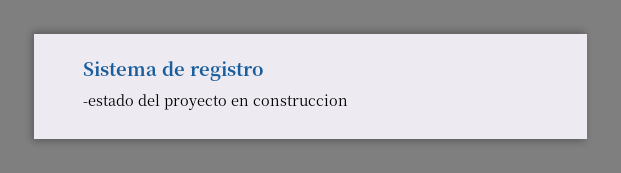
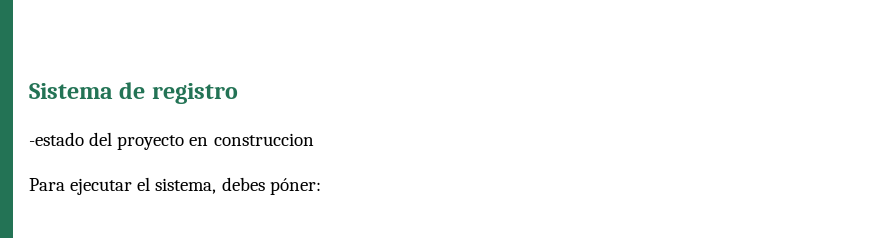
+ Para ejecutar el sistema, debes póner:

